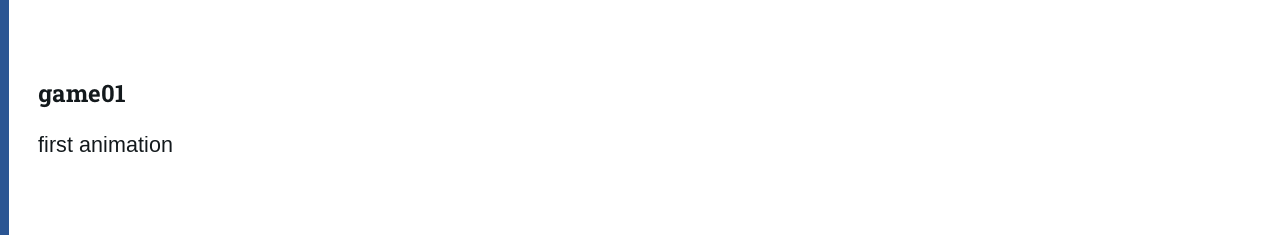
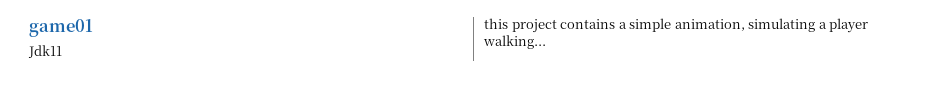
- first animation
+ Jdk11
+ this project contains a simple animation, simulating a player walking...

